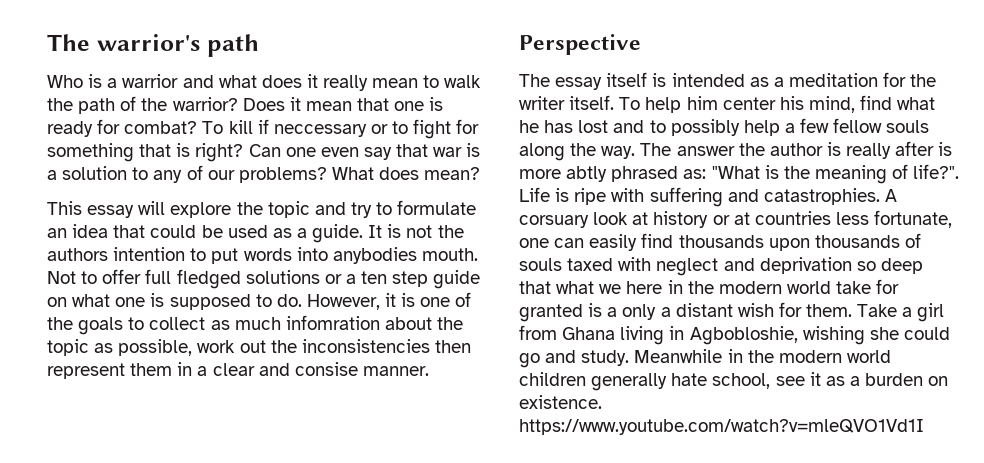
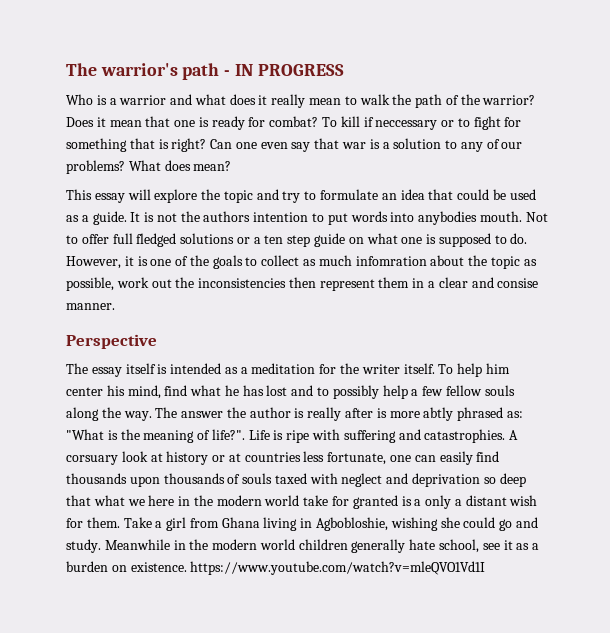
- The warrior's path
+ The warrior's path - IN PROGRESS

